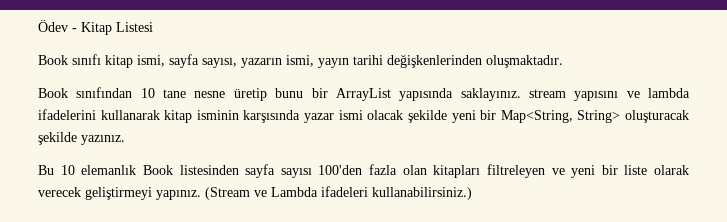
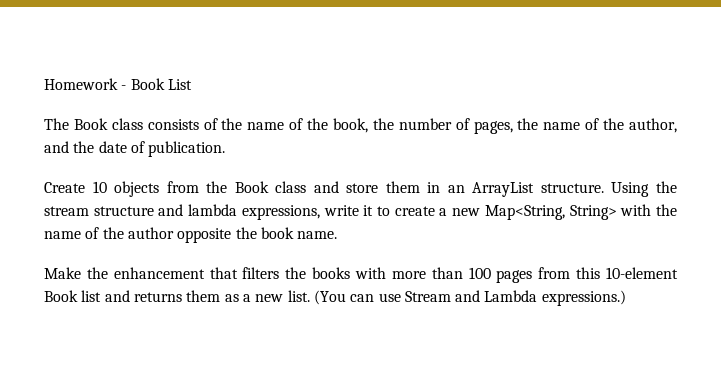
- Ödev - Kitap Listesi
- Book sınıfı kitap ismi, sayfa sayısı, yazarın ismi, yayın tarihi değişkenlerinden oluşmaktadır.
- Book sınıfından 10 tane nesne üretip bunu bir ArrayList yapısında saklayınız. stream yapısını ve lambda ifadelerini kullanarak kitap isminin karşısında yazar ismi olacak şekilde yeni bir Map<String, String> oluşturacak şekilde yazınız.
- Bu 10 elemanlık Book listesinden sayfa sayısı 100'den fazla olan kitapları filtreleyen ve yeni bir liste olarak verecek geliştirmeyi yapınız. (Stream ve Lambda ifadeleri kullanabilirsiniz.)
+ Homework - Book List
+ The Book class consists of the name of the book, the number of pages, the name of the author, and the date of publication.
+ Create 10 objects from the Book class and store them in an ArrayList structure. Using the stream structure and lambda expressions, write it to create a new Map<String, String> with the name of the author opposite the book name.
+ Make the enhancement that filters the books with more than 100 pages from this 10-element Book list and returns them as a new list. (You can use Stream and Lambda expressions.)

